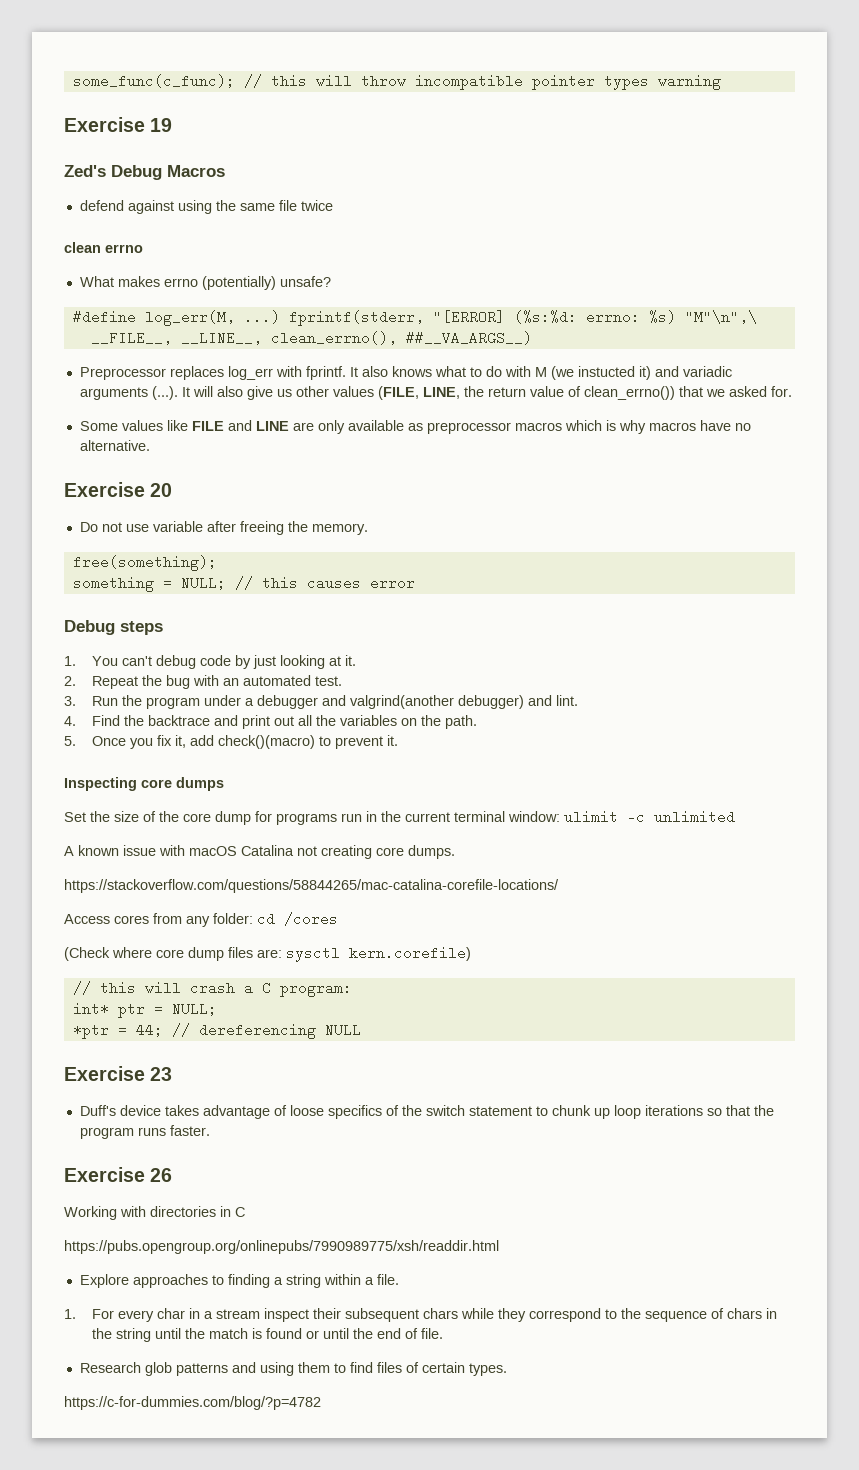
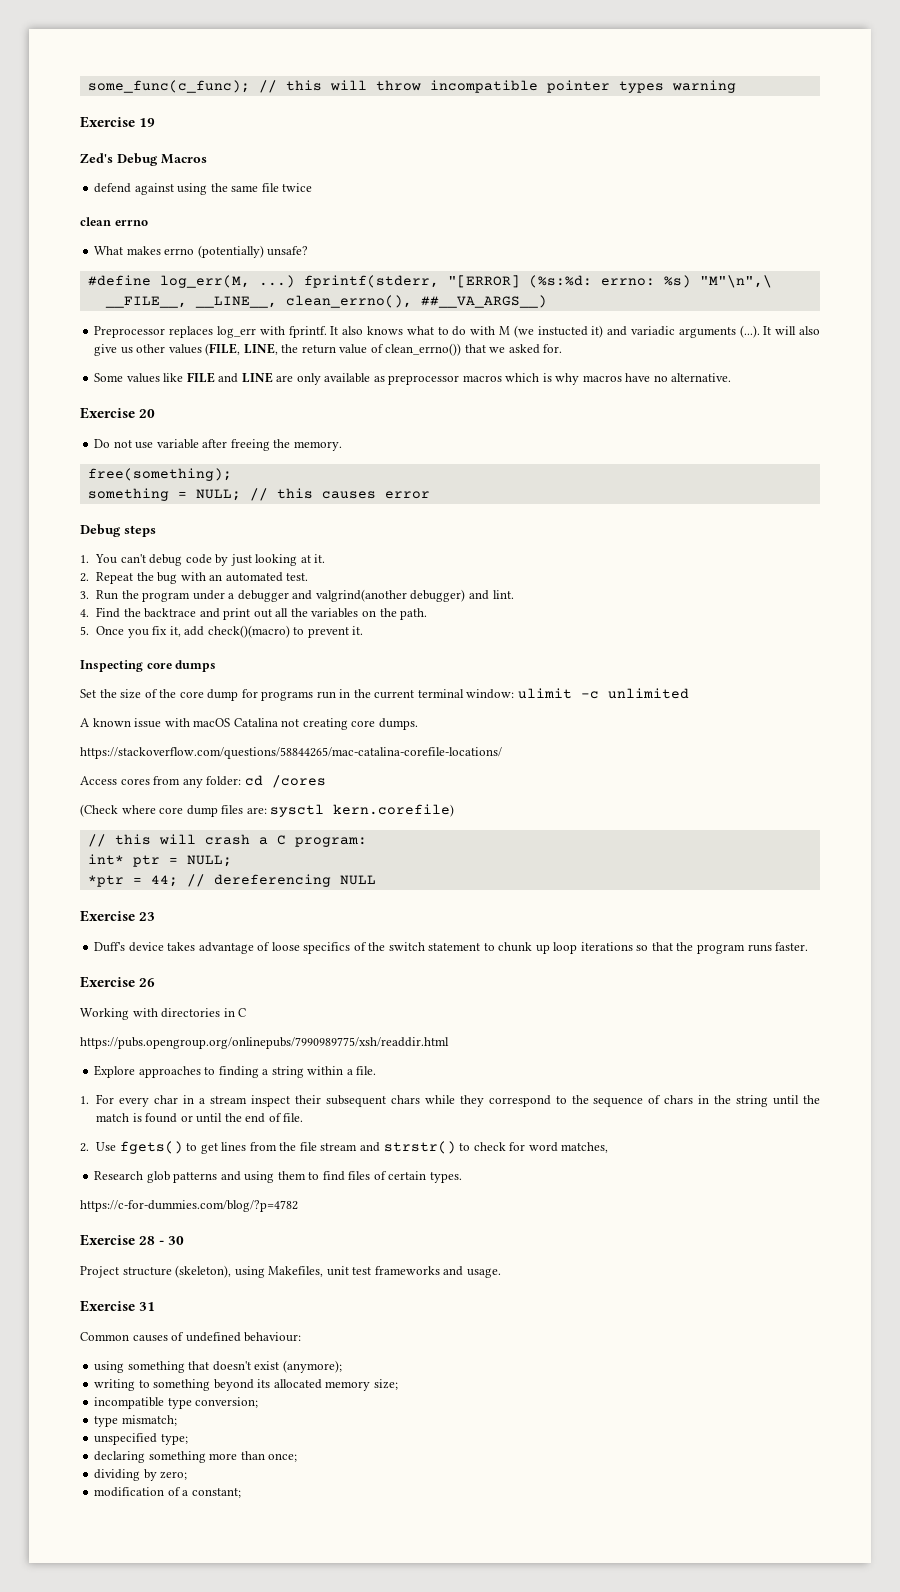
+ 2. Use fgets() to get lines from the file stream and strstr() to check for word matches,
+ Exercise 28 - 30
+ Project structure (skeleton), using Makefiles, unit test frameworks and usage.
+ Exercise 31
+ Common causes of undefined behaviour:
+ using something that doesn't exist (anymore);
+ writing to something beyond its allocated memory size;
+ incompatible type conversion;
+ type mismatch;
+ unspecified type;
+ declaring something more than once;
+ dividing by zero;
+ modification of a constant;

